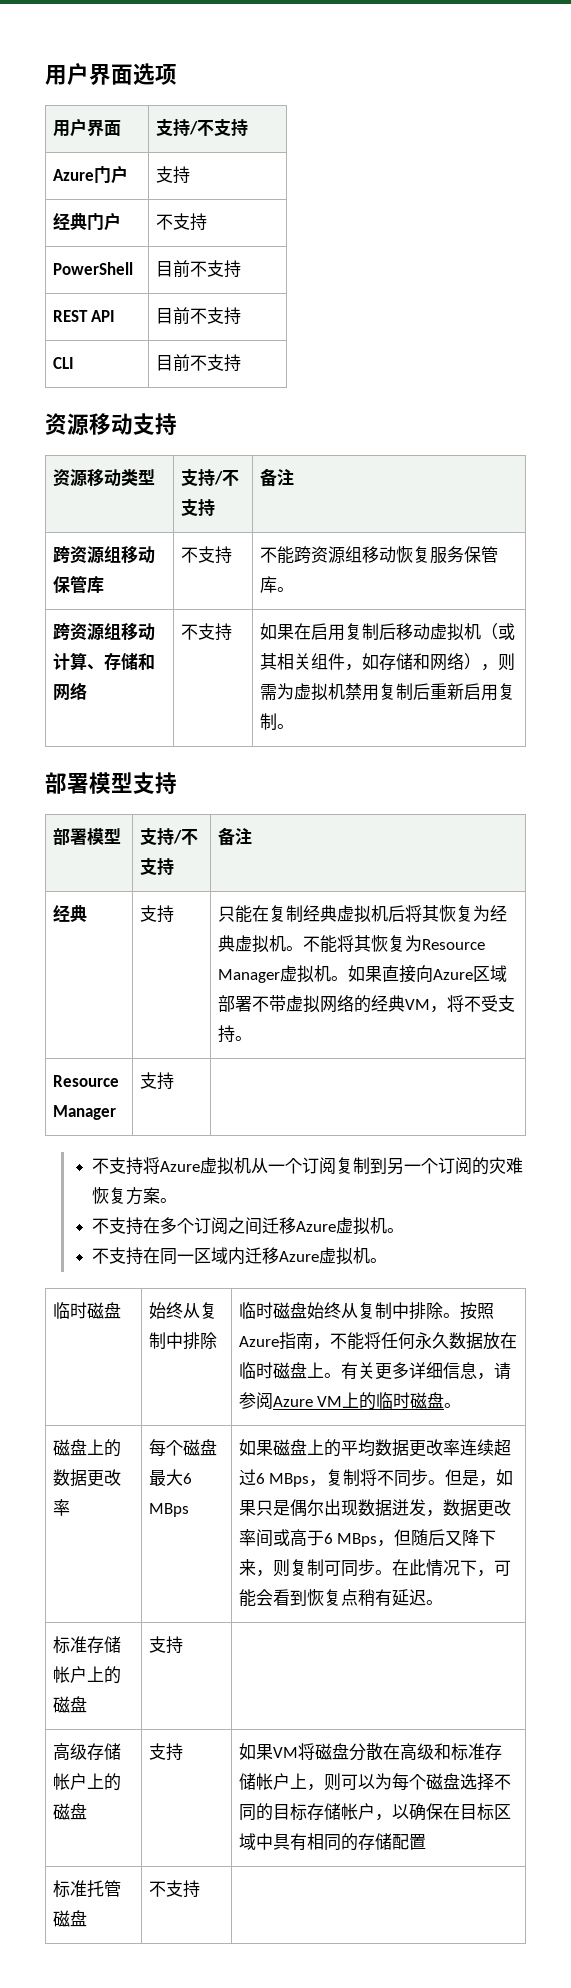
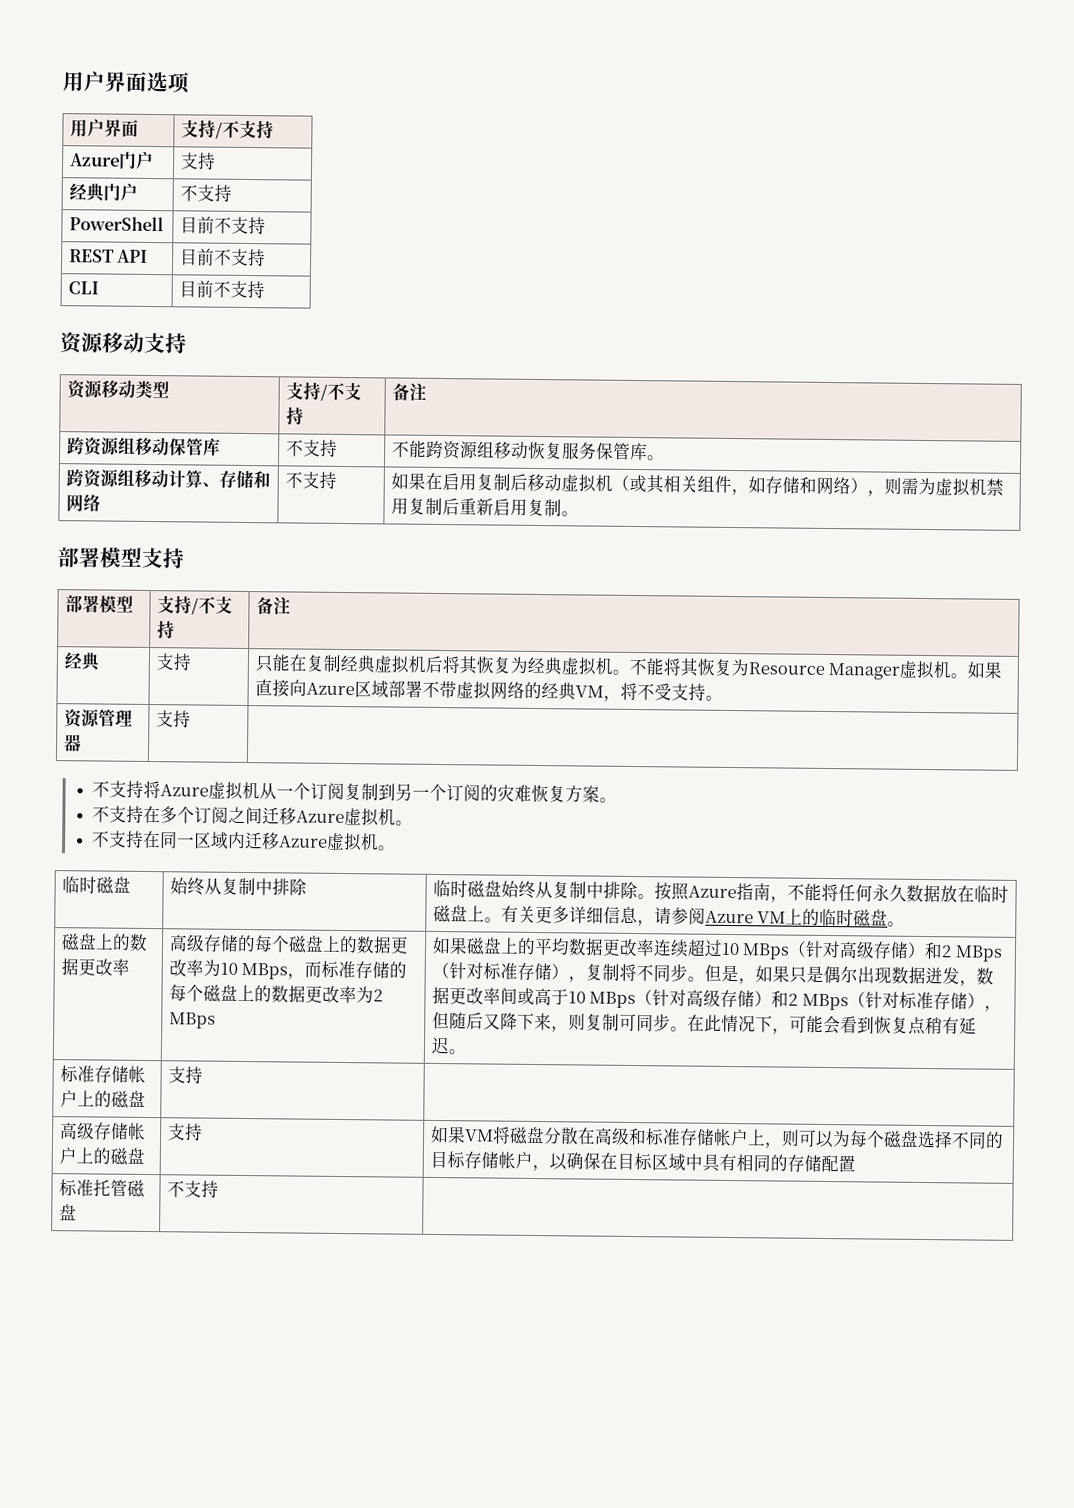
- Resource Manager | 支持 |
+ 资源管理器 | 支持 |
- 每个磁盘最大6 MBps
+ 高级存储的每个磁盘上的数据更改率为10 MBps，而标准存储的每个磁盘上的数据更改率为2 MBps
- 如果磁盘上的平均数据更改率连续超过6 MBps，复制将不同步。
+ 如果磁盘上的平均数据更改率连续超过10 MBps（针对高级存储）和2 MBps（针对标准存储），复制将不同步。
- 但是，如果只是偶尔出现数据迸发，数据更改率间或高于6 MBps，但随后又降下来，则复制可同步。
+ 但是，如果只是偶尔出现数据迸发，数据更改率间或高于10 MBps（针对高级存储）和2 MBps（针对标准存储），但随后又降下来，则复制可同步。

